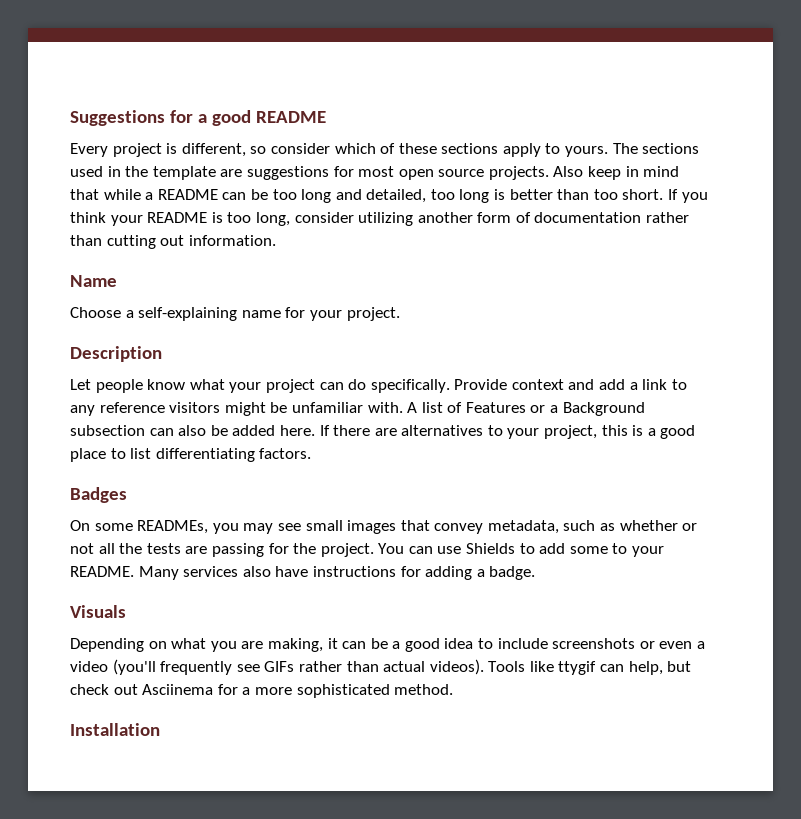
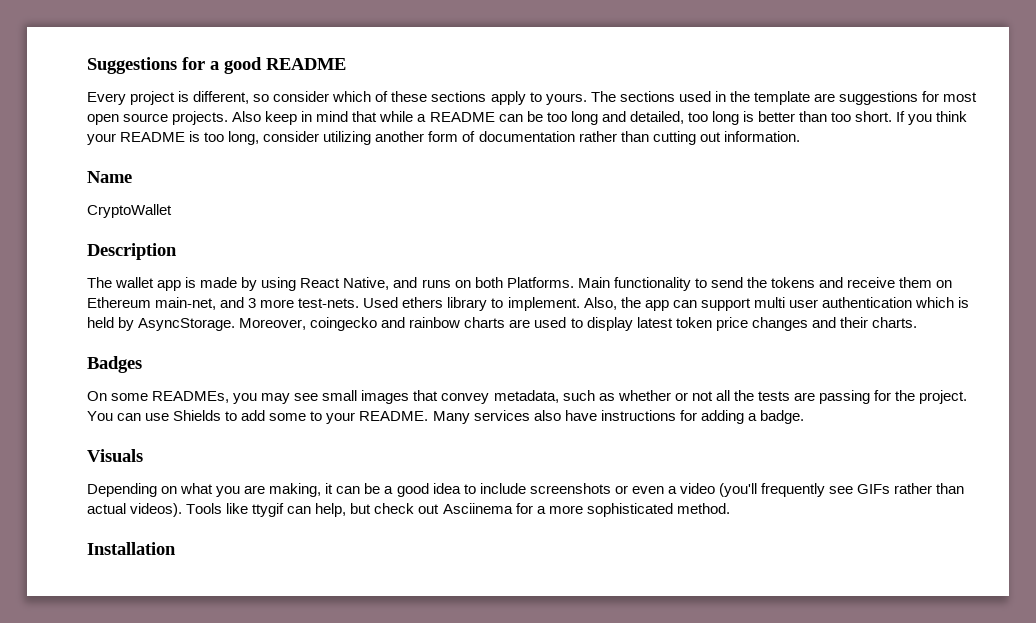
- Choose a self-explaining name for your project.
+ CryptoWallet
  Description
- Let people know what your project can do specifically. Provide context and add a link to any reference visitors might be unfamiliar with. A list of Features or a Background subsection can also be added here. If there are alternatives to your project, this is a good place to list differentiating factors.
+ The wallet app is made by using React Native, and runs on both Platforms. Main functionality to send the tokens and receive them on Ethereum main-net, and 3 more test-nets. Used ethers library to implement. Also, the app can support multi user authentication which is held by AsyncStorage. Moreover, coingecko and rainbow charts are used to display latest token price changes and their charts.

